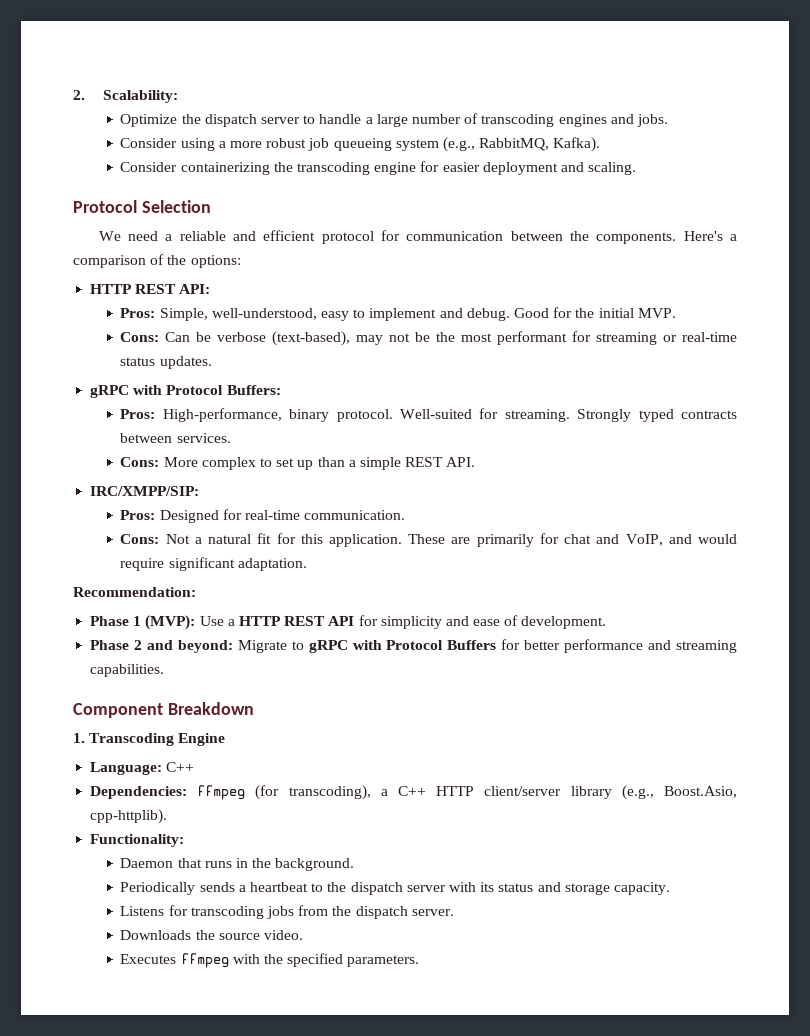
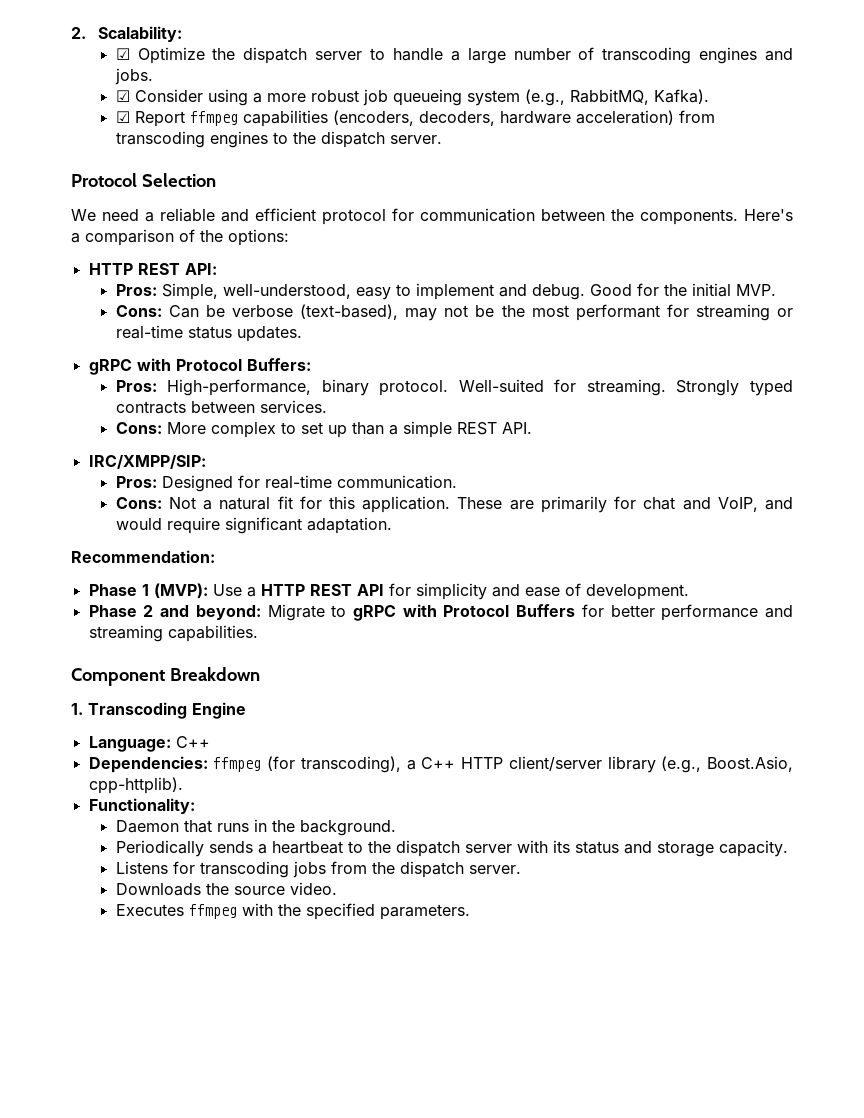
- Optimize the dispatch server to handle a large number of transcoding engines and jobs.
+ ☑ Optimize the dispatch server to handle a large number of transcoding engines and jobs.
- Consider using a more robust job queueing system (e.g., RabbitMQ, Kafka).
+ ☑ Consider using a more robust job queueing system (e.g., RabbitMQ, Kafka).
- Consider containerizing the transcoding engine for easier deployment and scaling.
+ ☑ Report ffmpeg capabilities (encoders, decoders, hardware acceleration) from transcoding engines to the dispatch server.

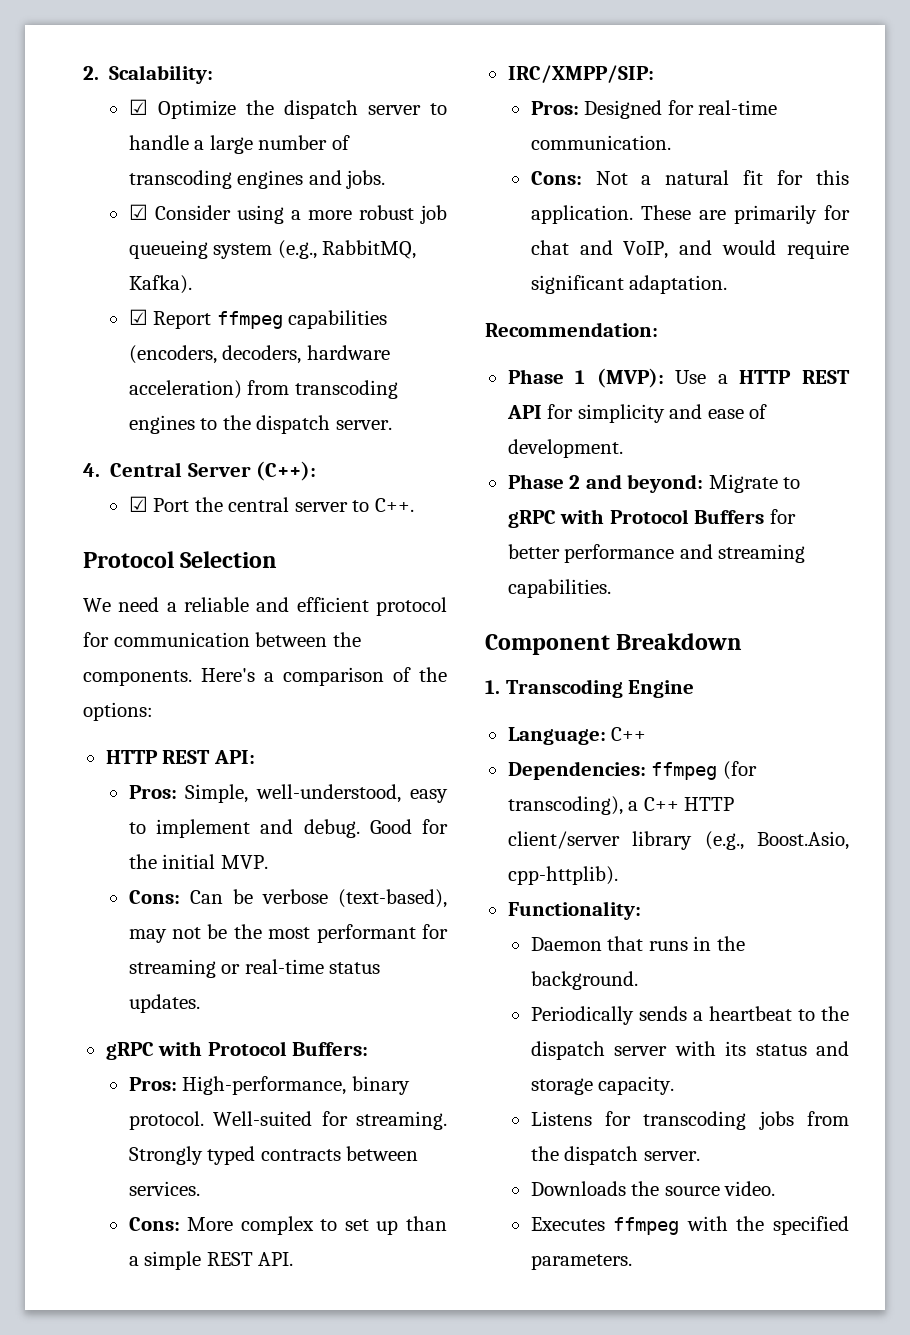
+ 4. Central Server (C++):
+ ☑ Port the central server to C++.

